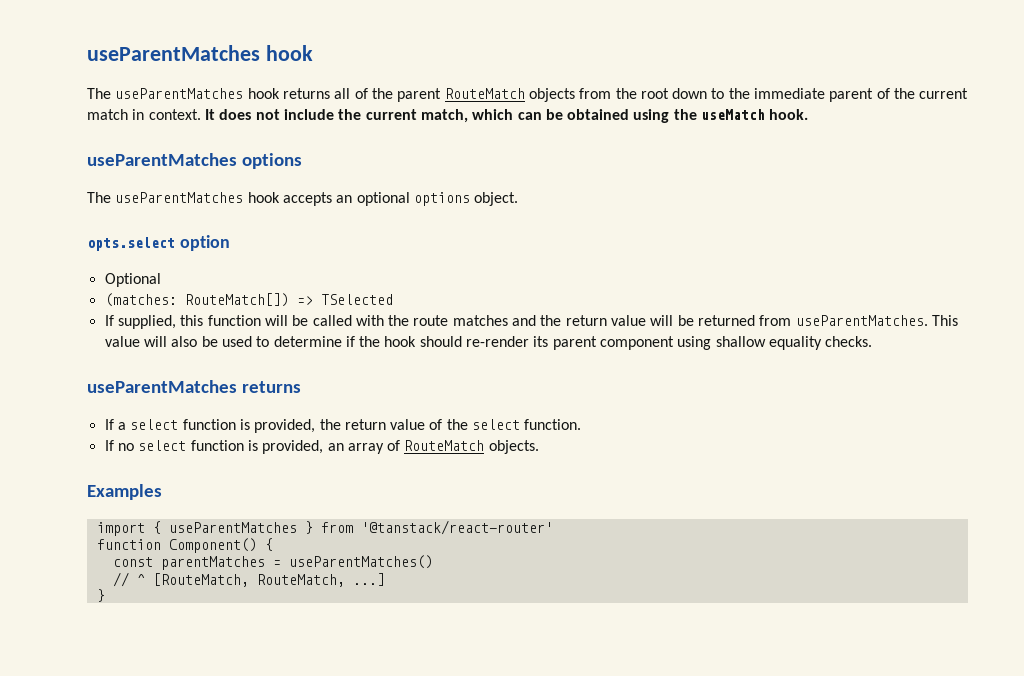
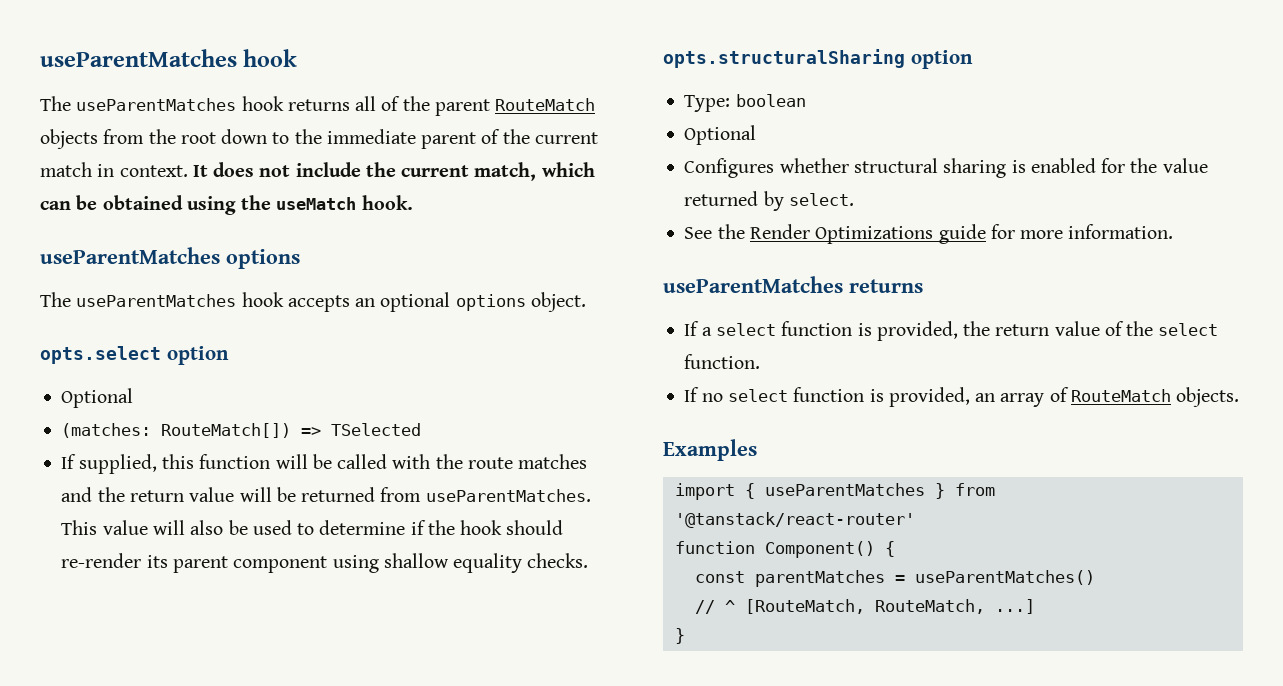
+ opts.structuralSharing option
+ Type: boolean
+ Optional
+ Configures whether structural sharing is enabled for the value returned by select.
+ See the Render Optimizations guide for more information.

